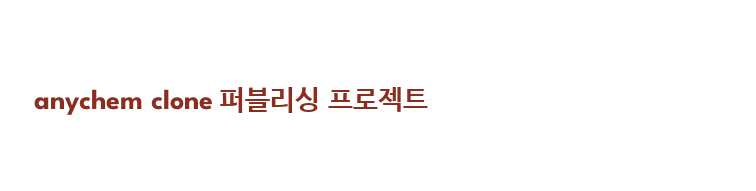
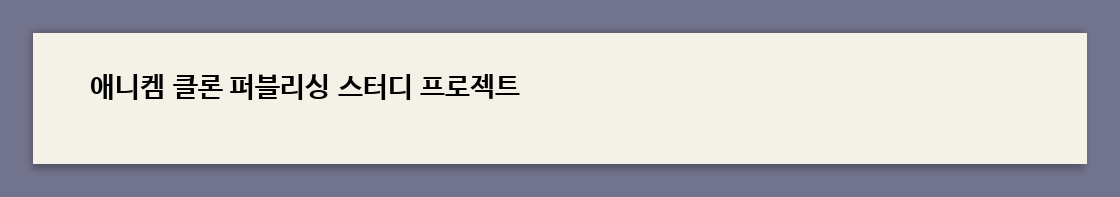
- anychem clone 퍼블리싱 프로젝트
+ 애니켐 클론 퍼블리싱 스터디 프로젝트

